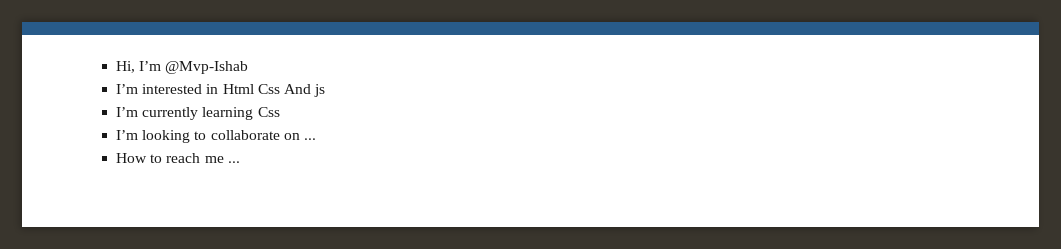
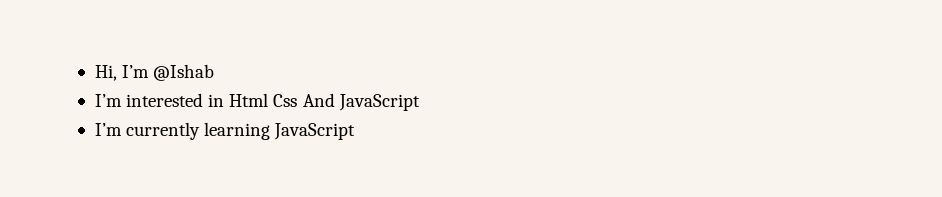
- Hi, I’m @Mvp-Ishab
+ Hi, I’m @Ishab
- I’m interested in Html Css And js
+ I’m interested in Html Css And JavaScript
- I’m currently learning Css
- I’m looking to collaborate on ...
- How to reach me ...
+ I’m currently learning JavaScript

